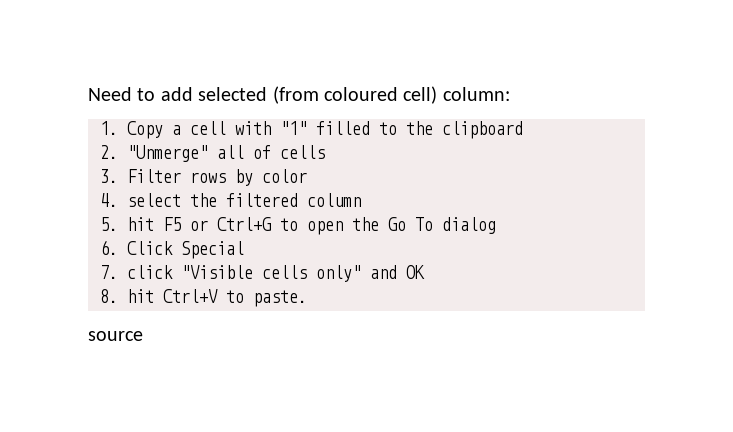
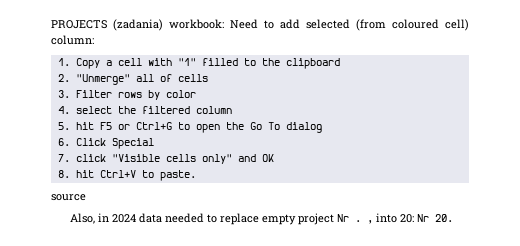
- Need to add selected (from coloured cell) column:
+ PROJECTS (zadania) workbook: Need to add selected (from coloured cell) column:
+ Also, in 2024 data needed to replace empty project Nr . , into 20: Nr 20.

